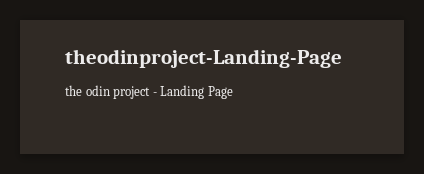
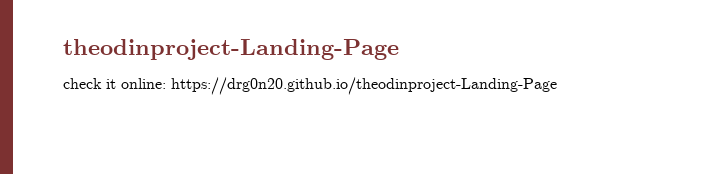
- the odin project - Landing Page
+ check it online: https://drg0n20.github.io/theodinproject-Landing-Page

